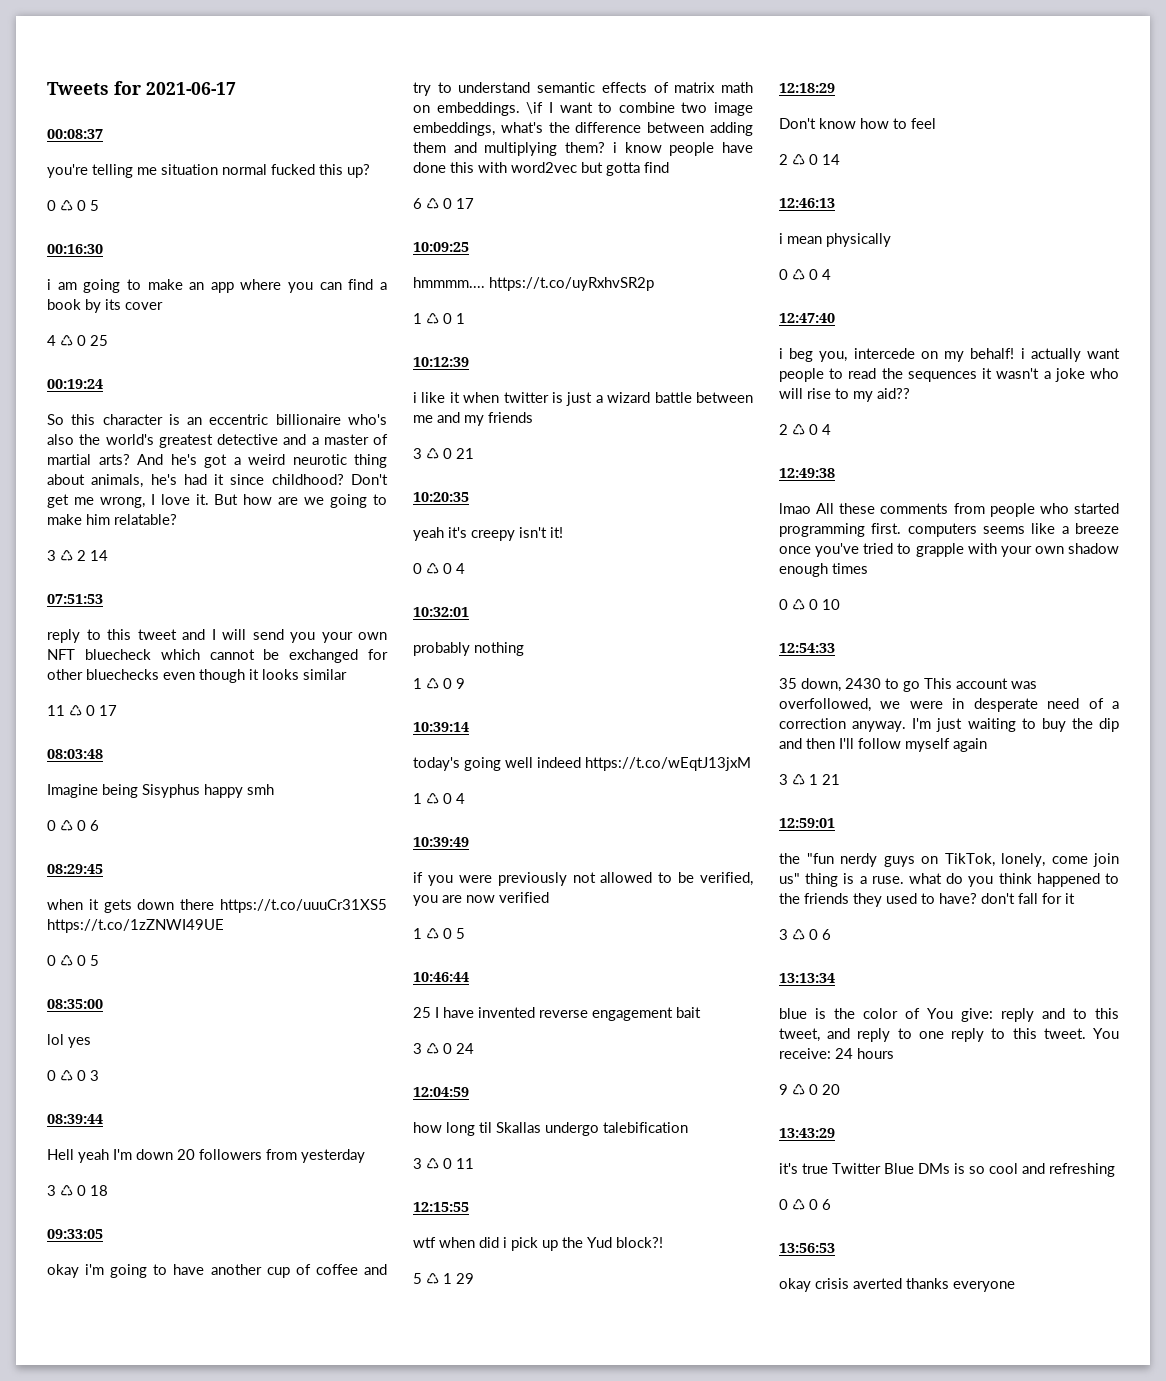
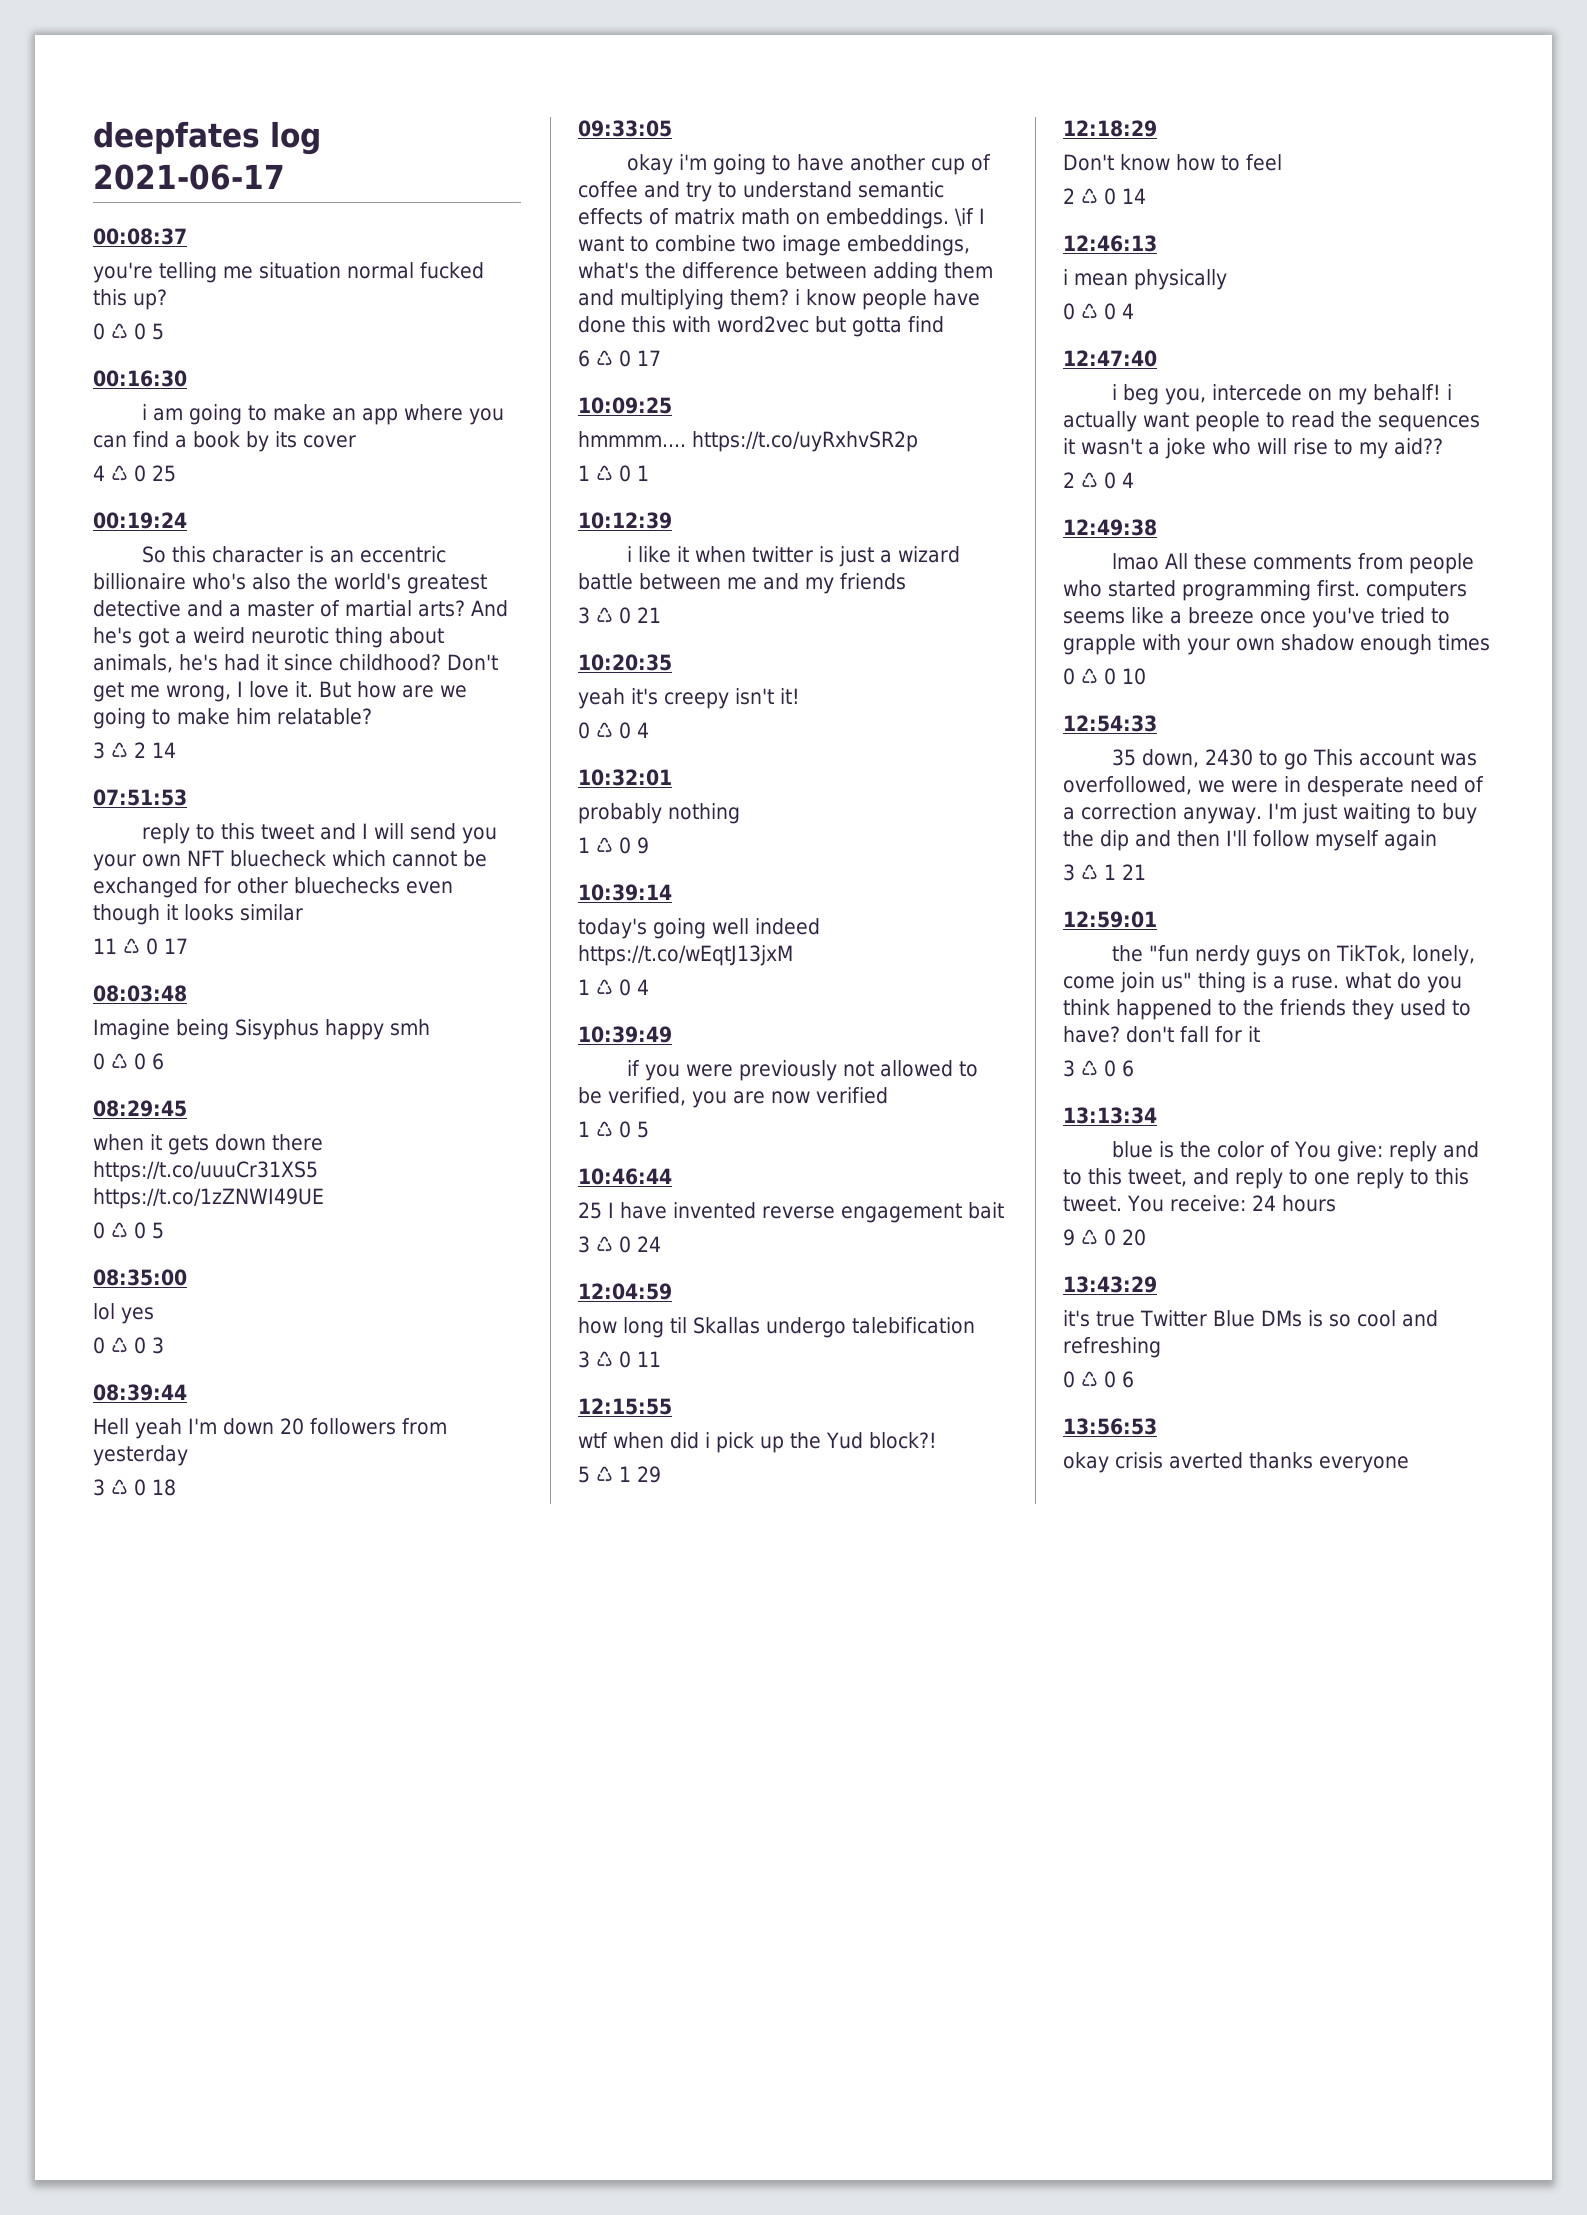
- Tweets for 2021-06-17
+ deepfates log 2021-06-17

